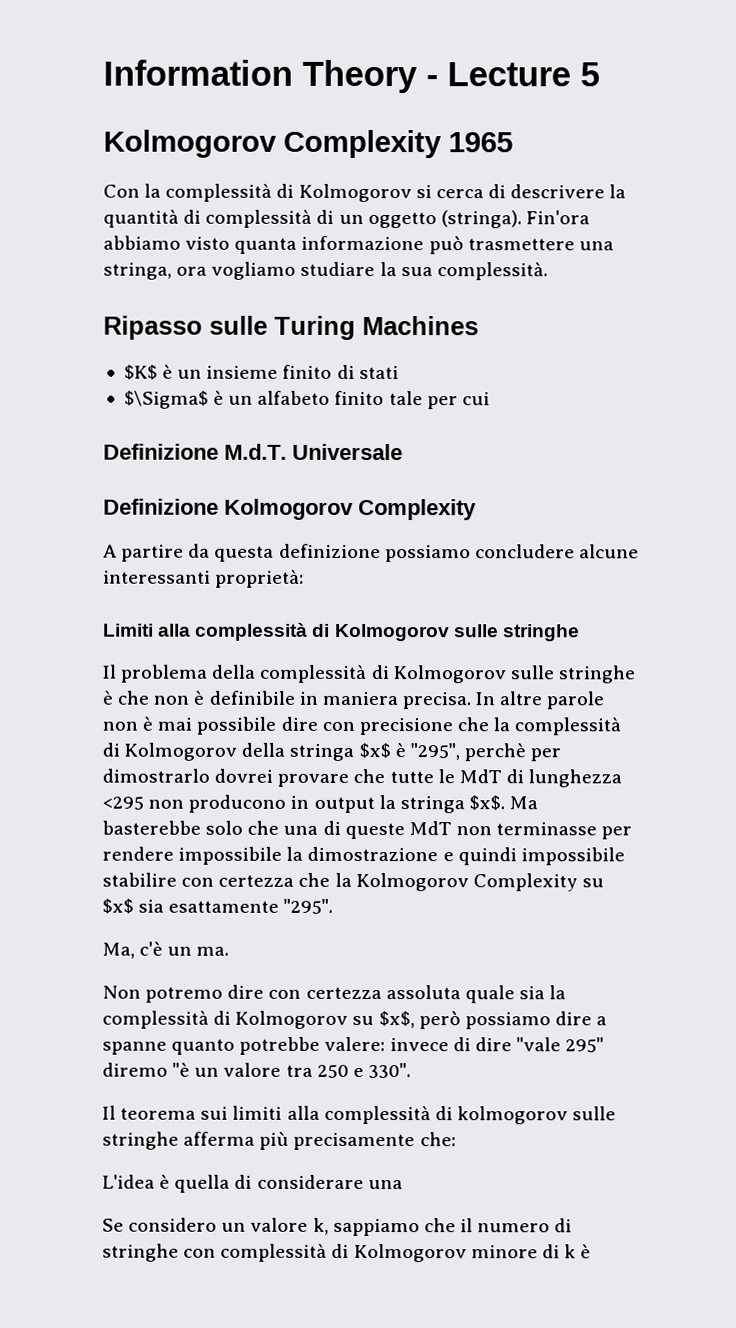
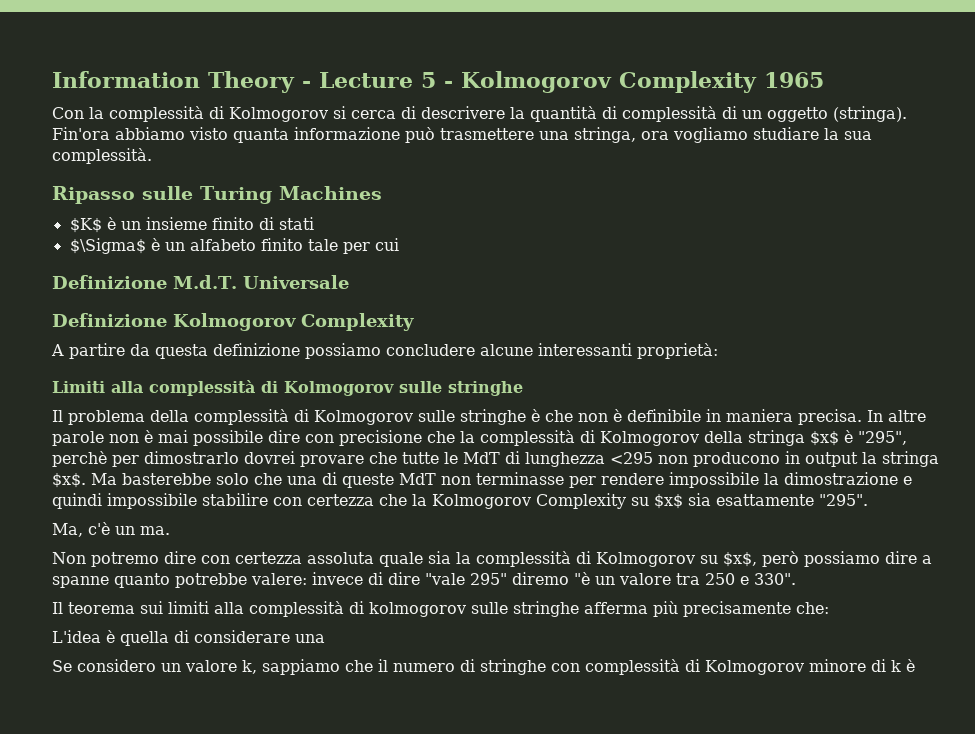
- Information Theory - Lecture 5
- Kolmogorov Complexity 1965
+ Information Theory - Lecture 5 - Kolmogorov Complexity 1965

